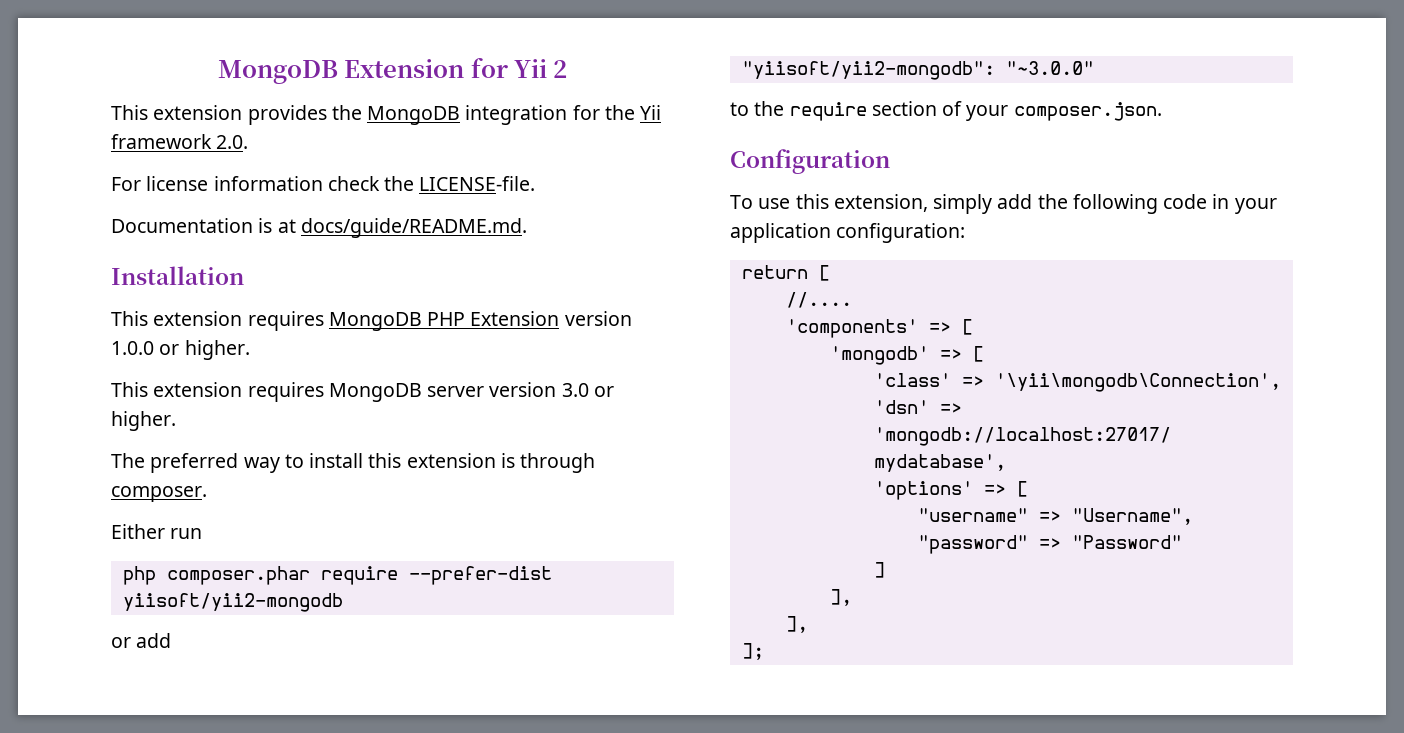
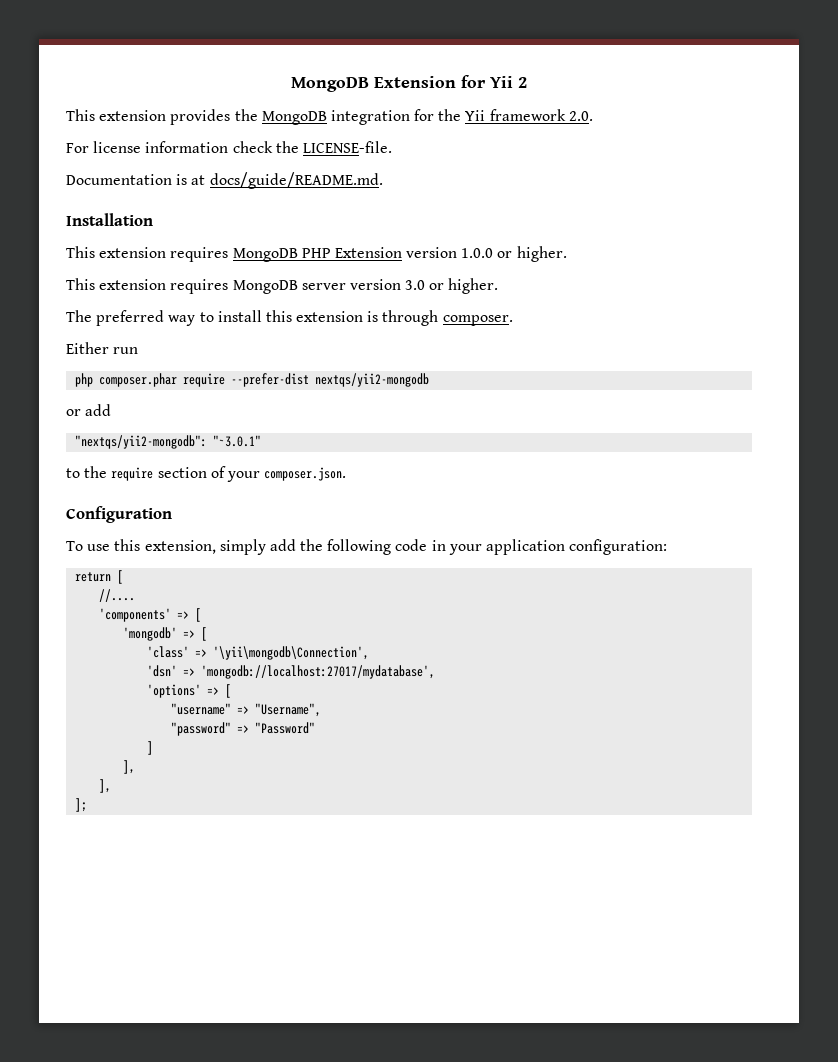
- php composer.phar require --prefer-dist yiisoft/yii2-mongodb
+ php composer.phar require --prefer-dist nextqs/yii2-mongodb
- "yiisoft/yii2-mongodb": "~3.0.0"
+ "nextqs/yii2-mongodb": "~3.0.1"

